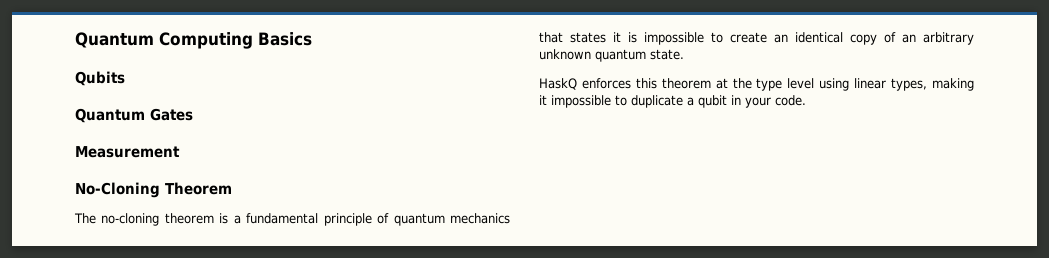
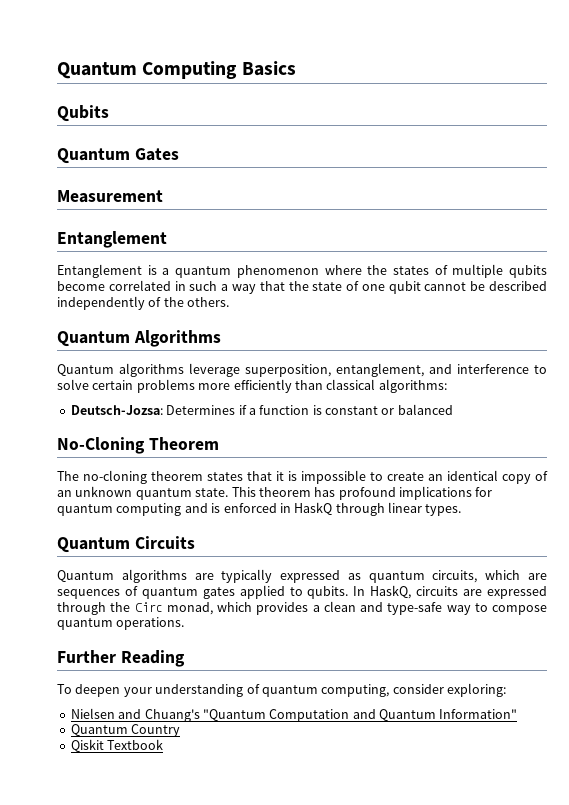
  Measurement
+ Entanglement
+ Entanglement is a quantum phenomenon where the states of multiple qubits become correlated in such a way that the state of one qubit cannot be described independently of the others.
+ Quantum Algorithms
+ Quantum algorithms leverage superposition, entanglement, and interference to solve certain problems more efficiently than classical algorithms:
+ Deutsch-Jozsa: Determines if a function is constant or balanced
- The no-cloning theorem is a fundamental principle of quantum mechanics that states it is impossible to create an identical copy of an arbitrary unknown quantum state.
- HaskQ enforces this theorem at the type level using linear types, making it impossible to duplicate a qubit in your code.
+ The no-cloning theorem states that it is impossible to create an identical copy of an unknown quantum state. This theorem has profound implications for quantum computing and is enforced in HaskQ through linear types.
+ Quantum Circuits
+ Quantum algorithms are typically expressed as quantum circuits, which are sequences of quantum gates applied to qubits. In HaskQ, circuits are expressed through the Circ monad, which provides a clean and type-safe way to compose quantum operations.
+ Further Reading
+ To deepen your understanding of quantum computing, consider exploring:
+ Nielsen and Chuang's "Quantum Computation and Quantum Information"
+ Quantum Country
+ Qiskit Textbook

